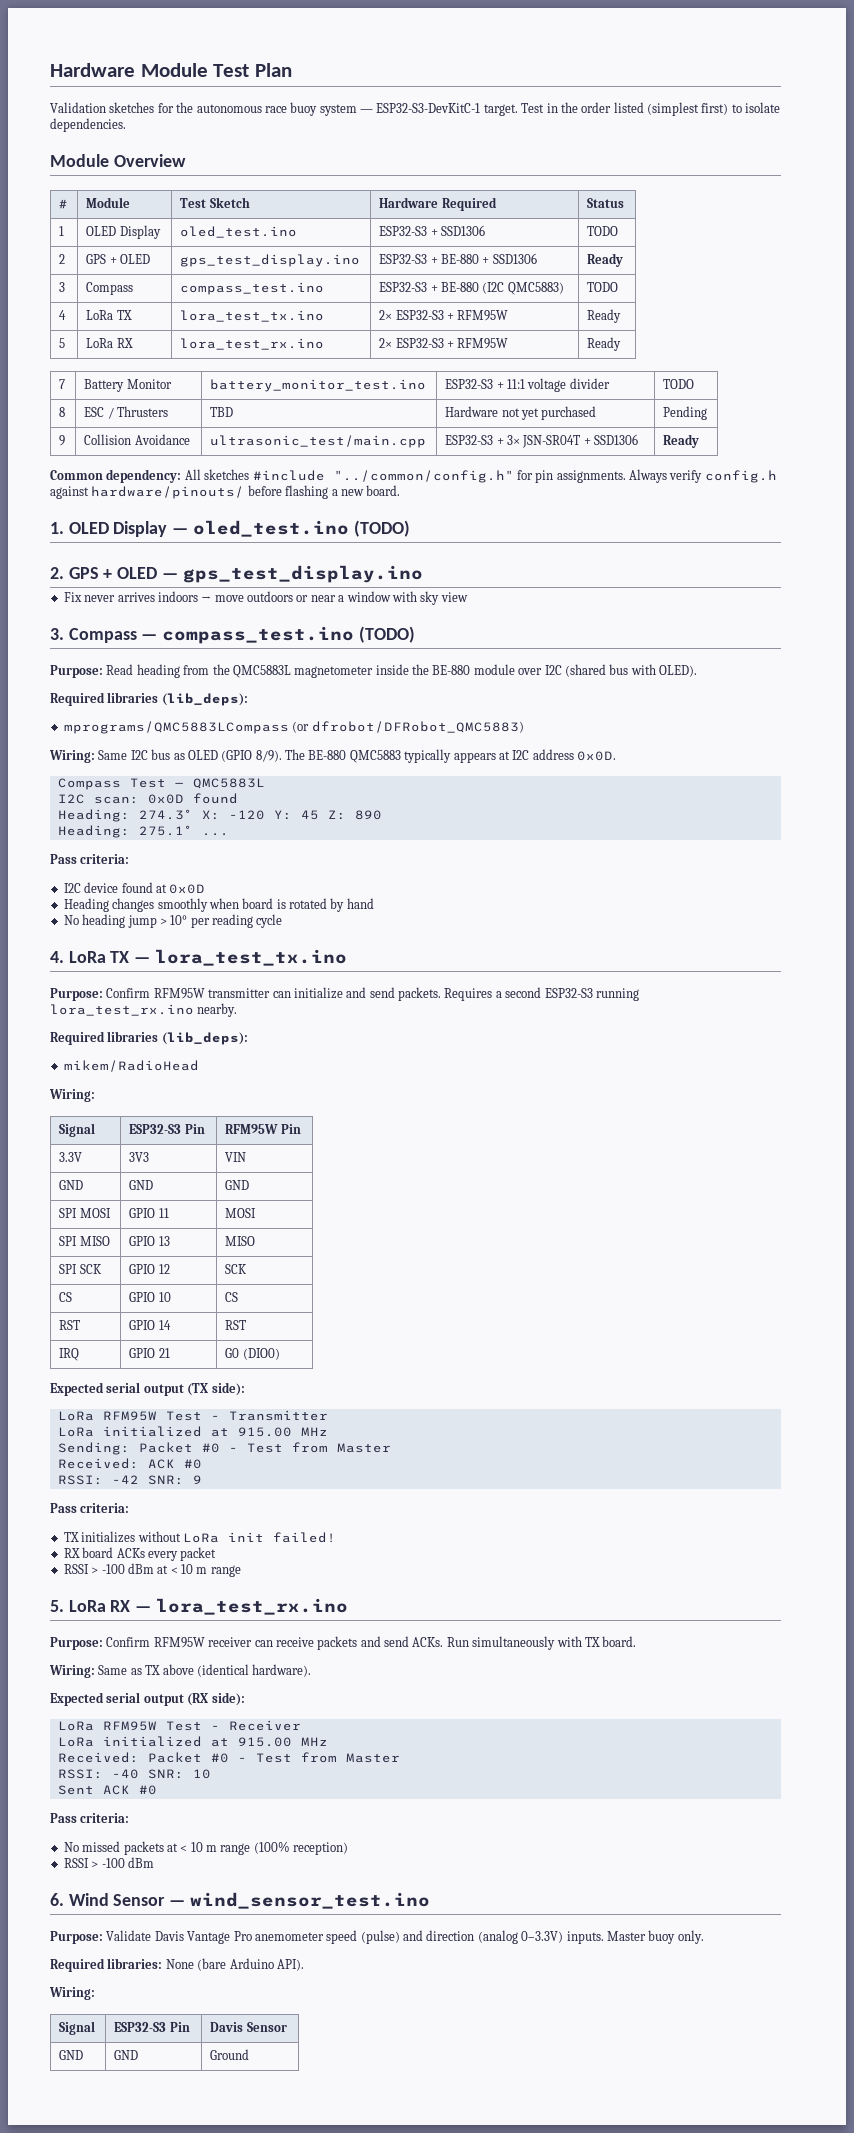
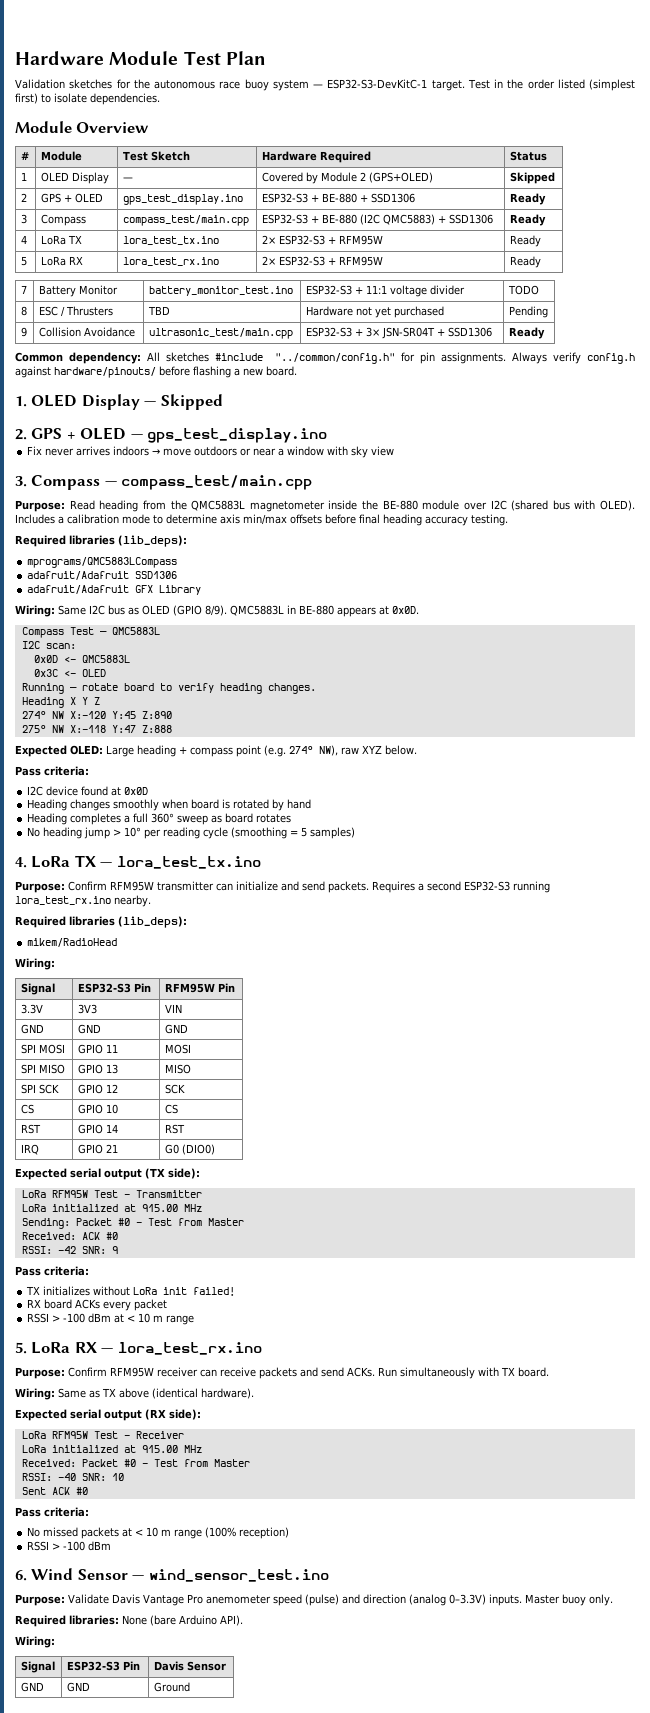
- 1 | OLED Display | oled_test.ino | ESP32-S3 + SSD1306 | TODO
+ 1 | OLED Display | — | Covered by Module 2 (GPS+OLED) | Skipped
- 3 | Compass | compass_test.ino | ESP32-S3 + BE-880 (I2C QMC5883) | TODO
+ 3 | Compass | compass_test/main.cpp | ESP32-S3 + BE-880 (I2C QMC5883) + SSD1306 | Ready
- 1. OLED Display — oled_test.ino (TODO)
+ 1. OLED Display — Skipped
- 3. Compass — compass_test.ino (TODO)
+ 3. Compass — compass_test/main.cpp
+ Includes a calibration mode to determine axis min/max offsets before final heading accuracy testing.
- mprograms/QMC5883LCompass (or dfrobot/DFRobot_QMC5883)
+ mprograms/QMC5883LCompass
+ adafruit/Adafruit SSD1306
+ adafruit/Adafruit GFX Library
- The BE-880 QMC5883 typically appears at I2C address 0x0D.
+ QMC5883L in BE-880 appears at 0x0D.
- I2C scan: 0x0D found
- Heading: 274.3° X: -120 Y: 45 Z: 890
- Heading: 275.1° ...
+ I2C scan:
+ 0x0D <- QMC5883L
+ 0x3C <- OLED
+ Running — rotate board to verify heading changes.
+ Heading X Y Z
+ 274° NW X:-120 Y:45 Z:890
+ 275° NW X:-118 Y:47 Z:888
+ Expected OLED: Large heading + compass point (e.g. 274° NW), raw XYZ below.
+ Heading completes a full 360° sweep as board rotates
- No heading jump > 10° per reading cycle
+ No heading jump > 10° per reading cycle (smoothing = 5 samples)

